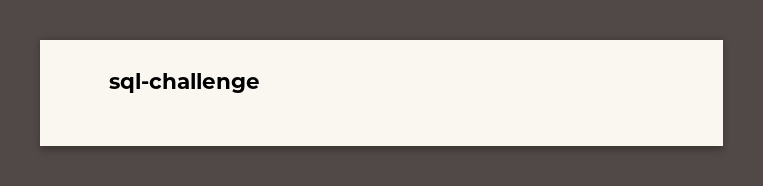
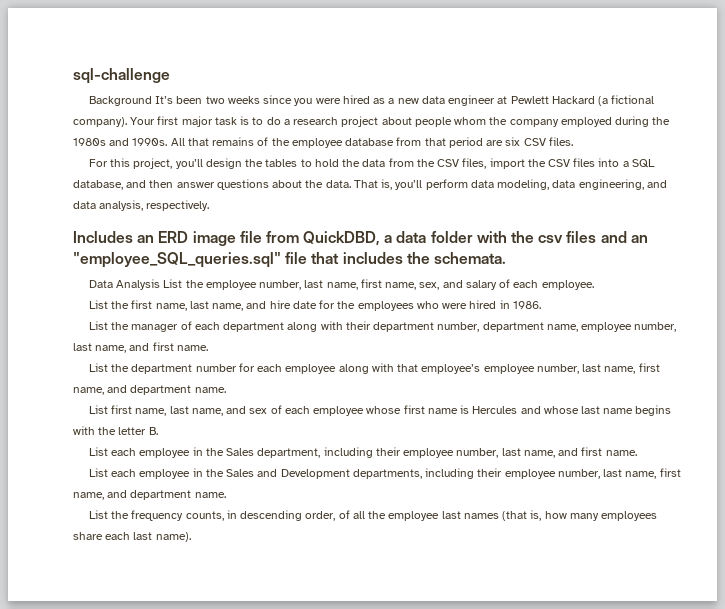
+ Background It’s been two weeks since you were hired as a new data engineer at Pewlett Hackard (a fictional company). Your first major task is to do a research project about people whom the company employed during the 1980s and 1990s. All that remains of the employee database from that period are six CSV files.
+ For this project, you’ll design the tables to hold the data from the CSV files, import the CSV files into a SQL database, and then answer questions about the data. That is, you’ll perform data modeling, data engineering, and data analysis, respectively.
+ Includes an ERD image file from QuickDBD, a data folder with the csv files and an "employee_SQL_queries.sql" file that includes the schemata.
+ Data Analysis List the employee number, last name, first name, sex, and salary of each employee.
+ List the first name, last name, and hire date for the employees who were hired in 1986.
+ List the manager of each department along with their department number, department name, employee number, last name, and first name.
+ List the department number for each employee along with that employee’s employee number, last name, first name, and department name.
+ List first name, last name, and sex of each employee whose first name is Hercules and whose last name begins with the letter B.
+ List each employee in the Sales department, including their employee number, last name, and first name.
+ List each employee in the Sales and Development departments, including their employee number, last name, first name, and department name.
+ List the frequency counts, in descending order, of all the employee last names (that is, how many employees share each last name).

